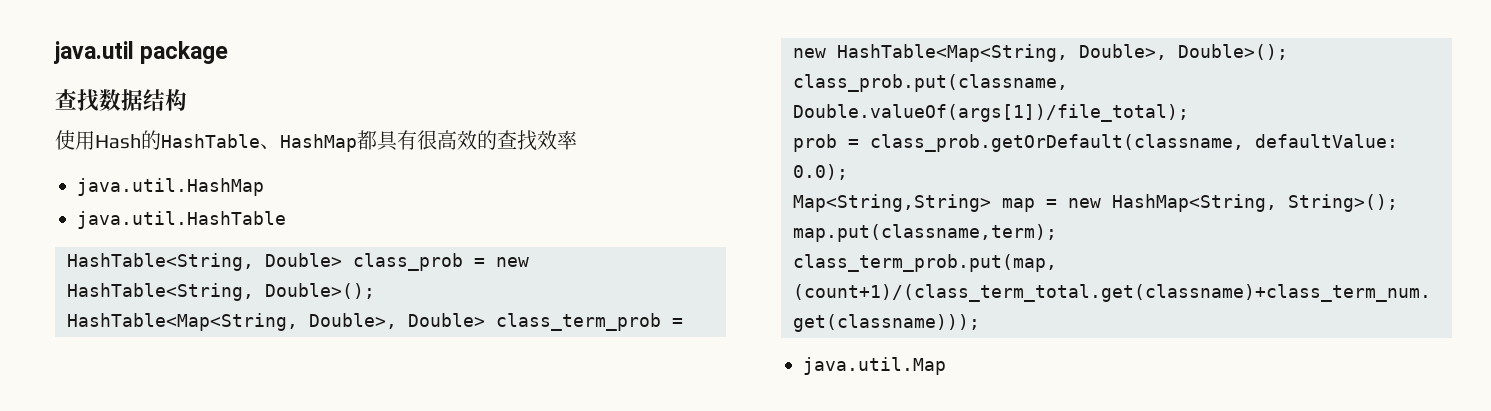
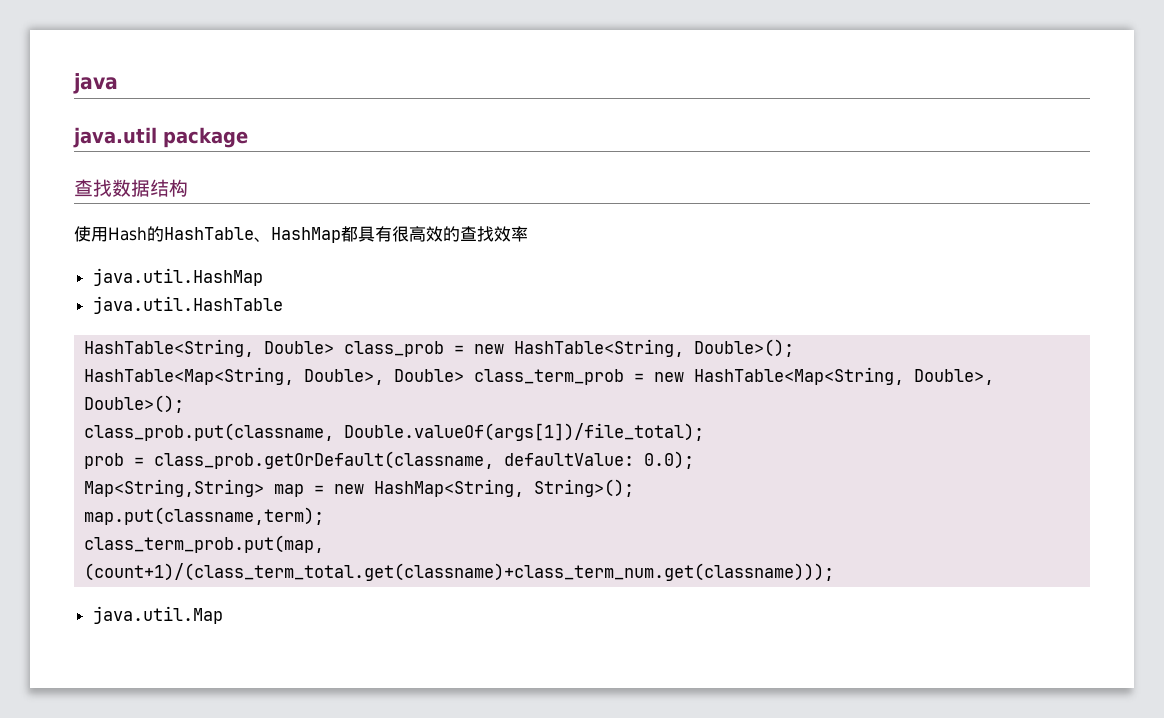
+ java

